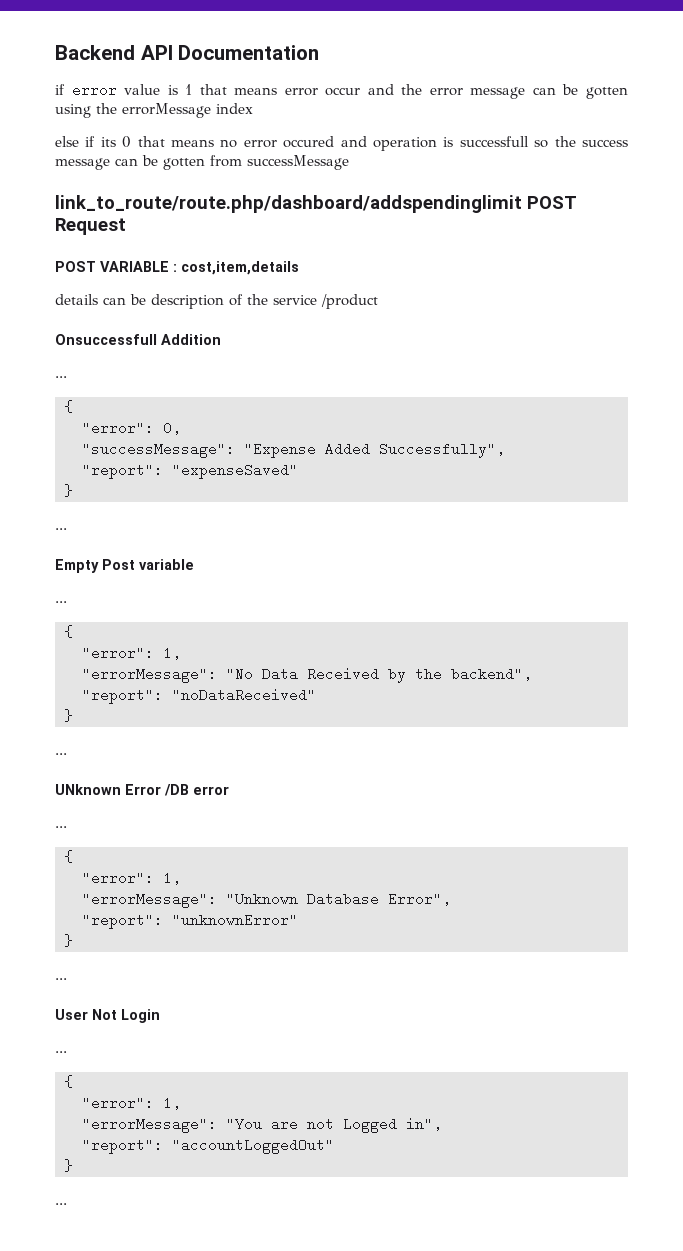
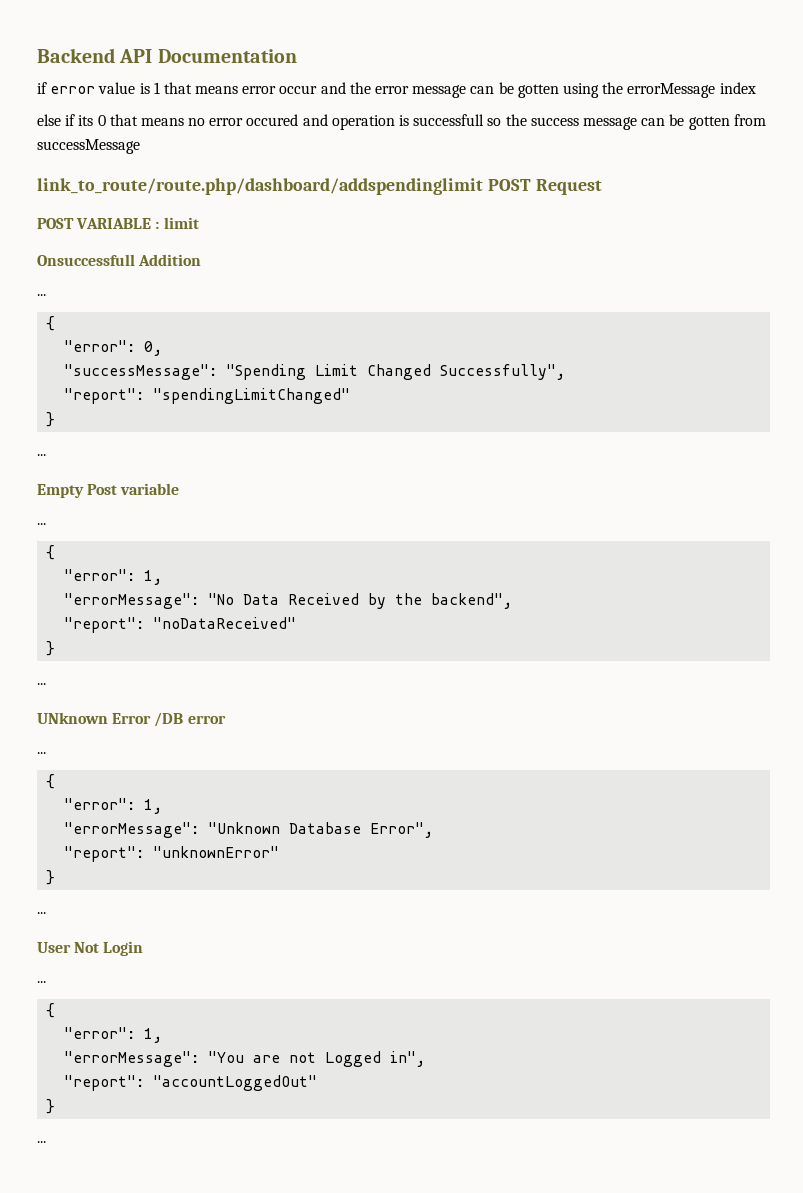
- POST VARIABLE : cost,item,details
- details can be description of the service /product
+ POST VARIABLE : limit
- "successMessage": "Expense Added Successfully",
+ "successMessage": "Spending Limit Changed Successfully",
- "report": "expenseSaved"
+ "report": "spendingLimitChanged"

